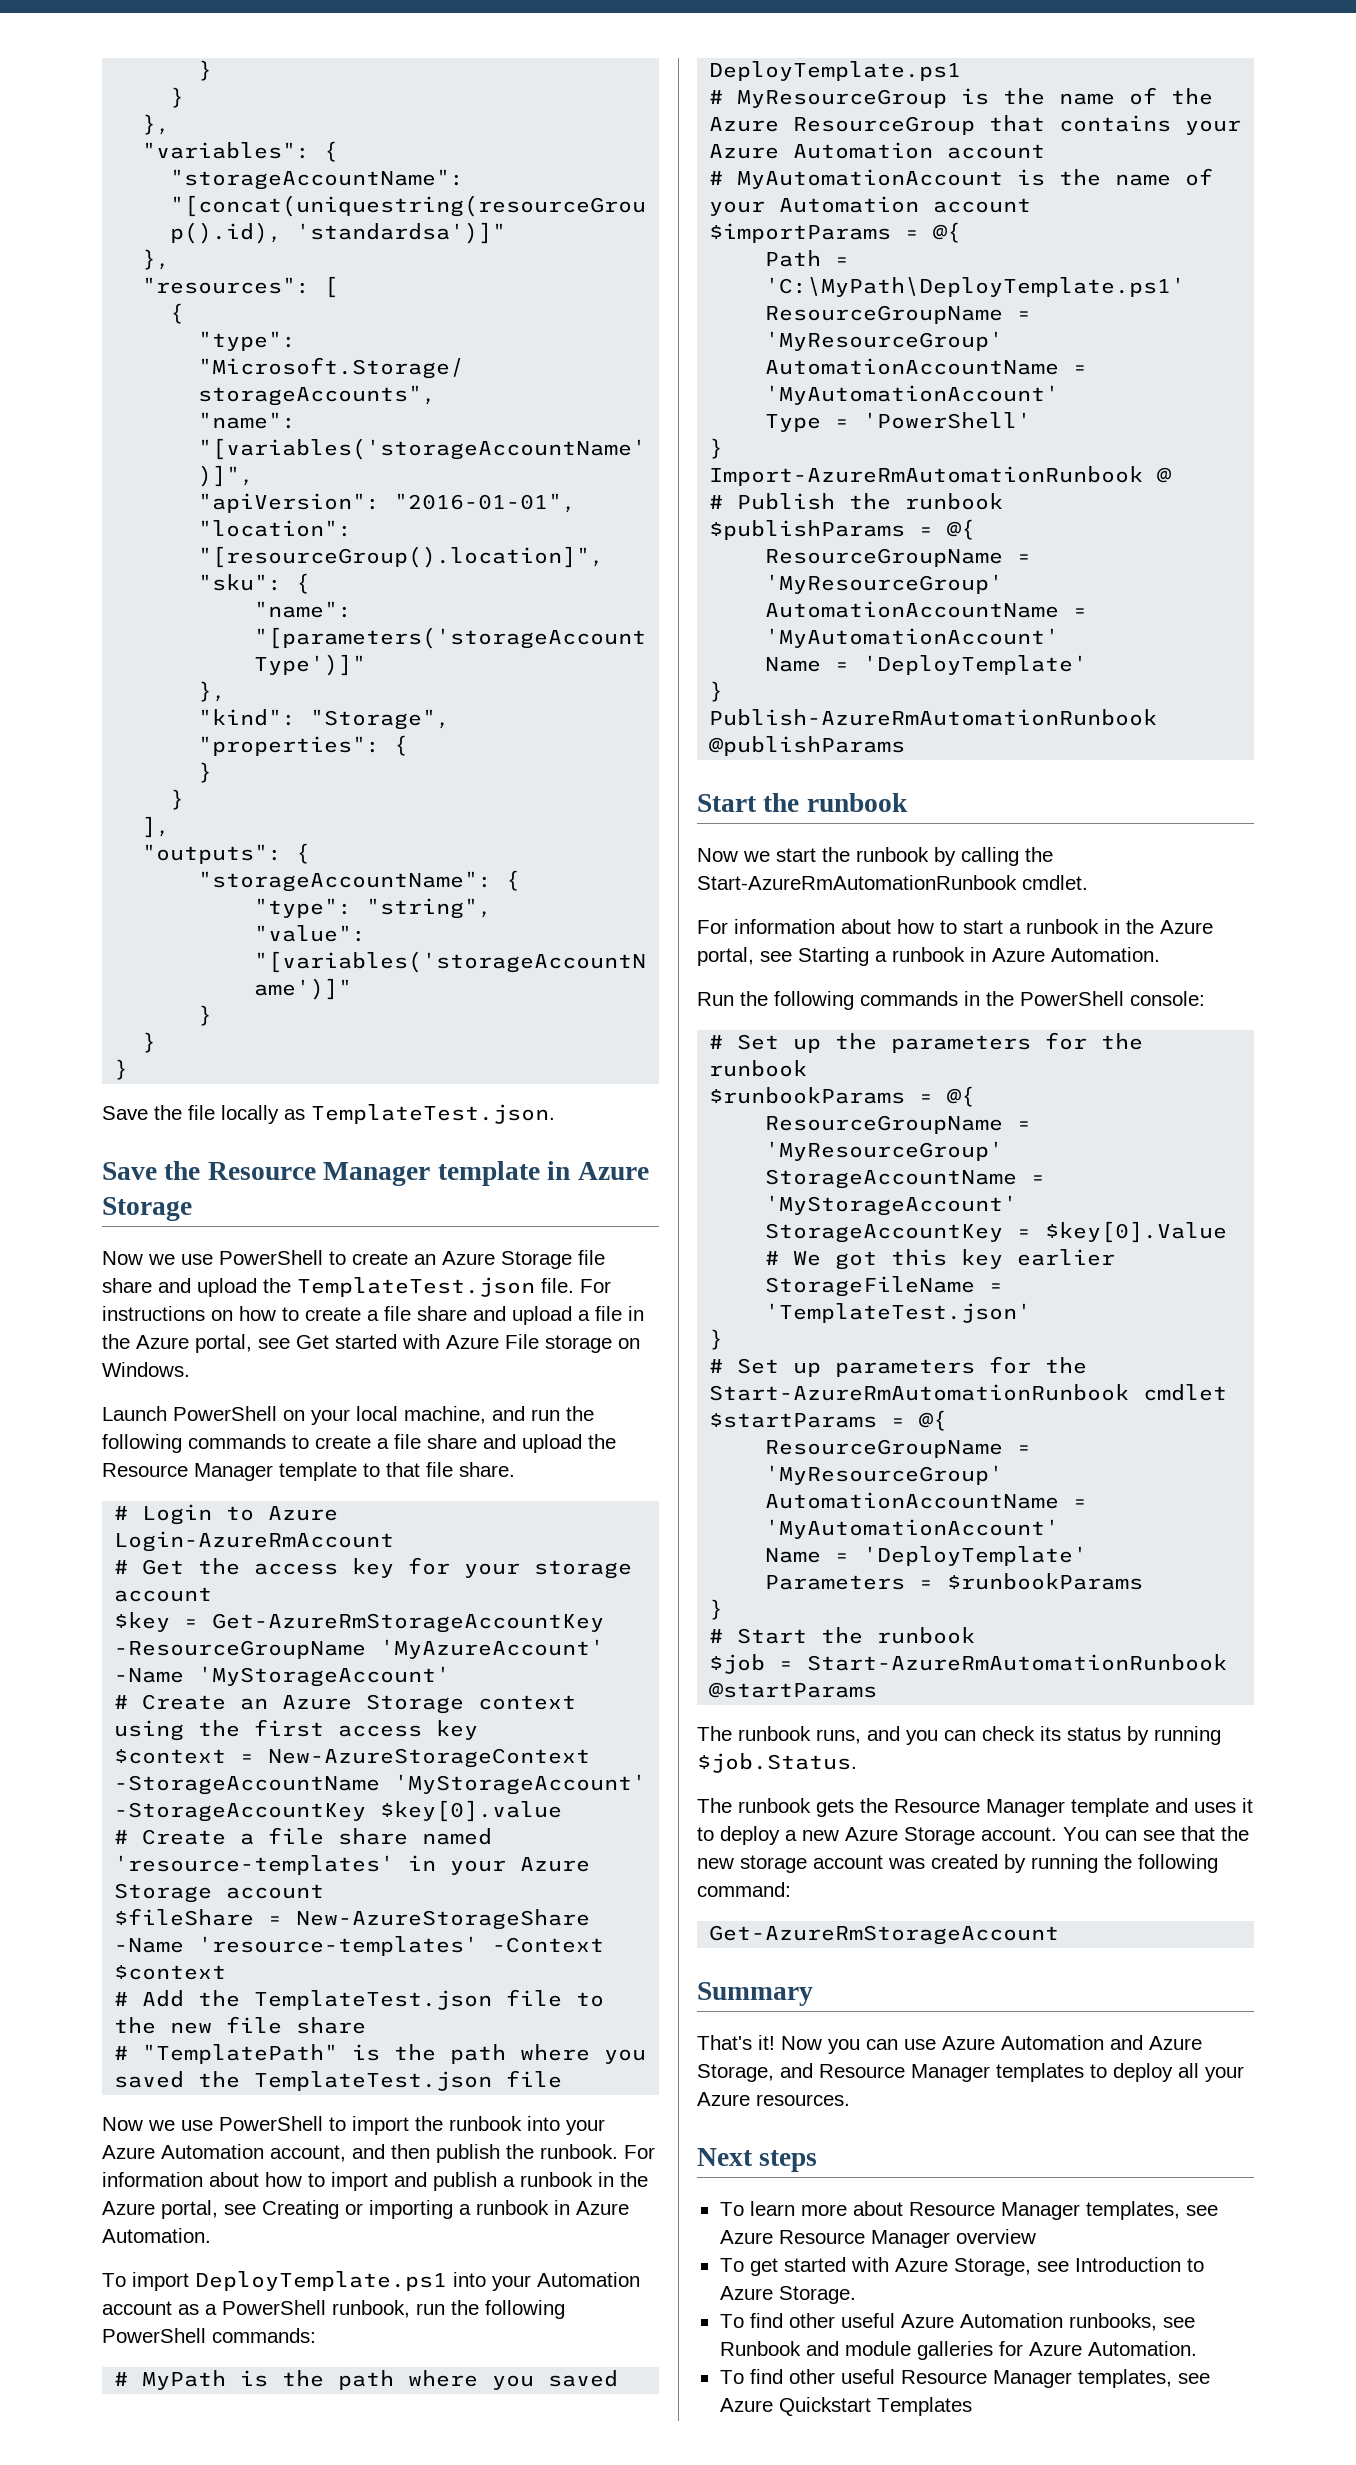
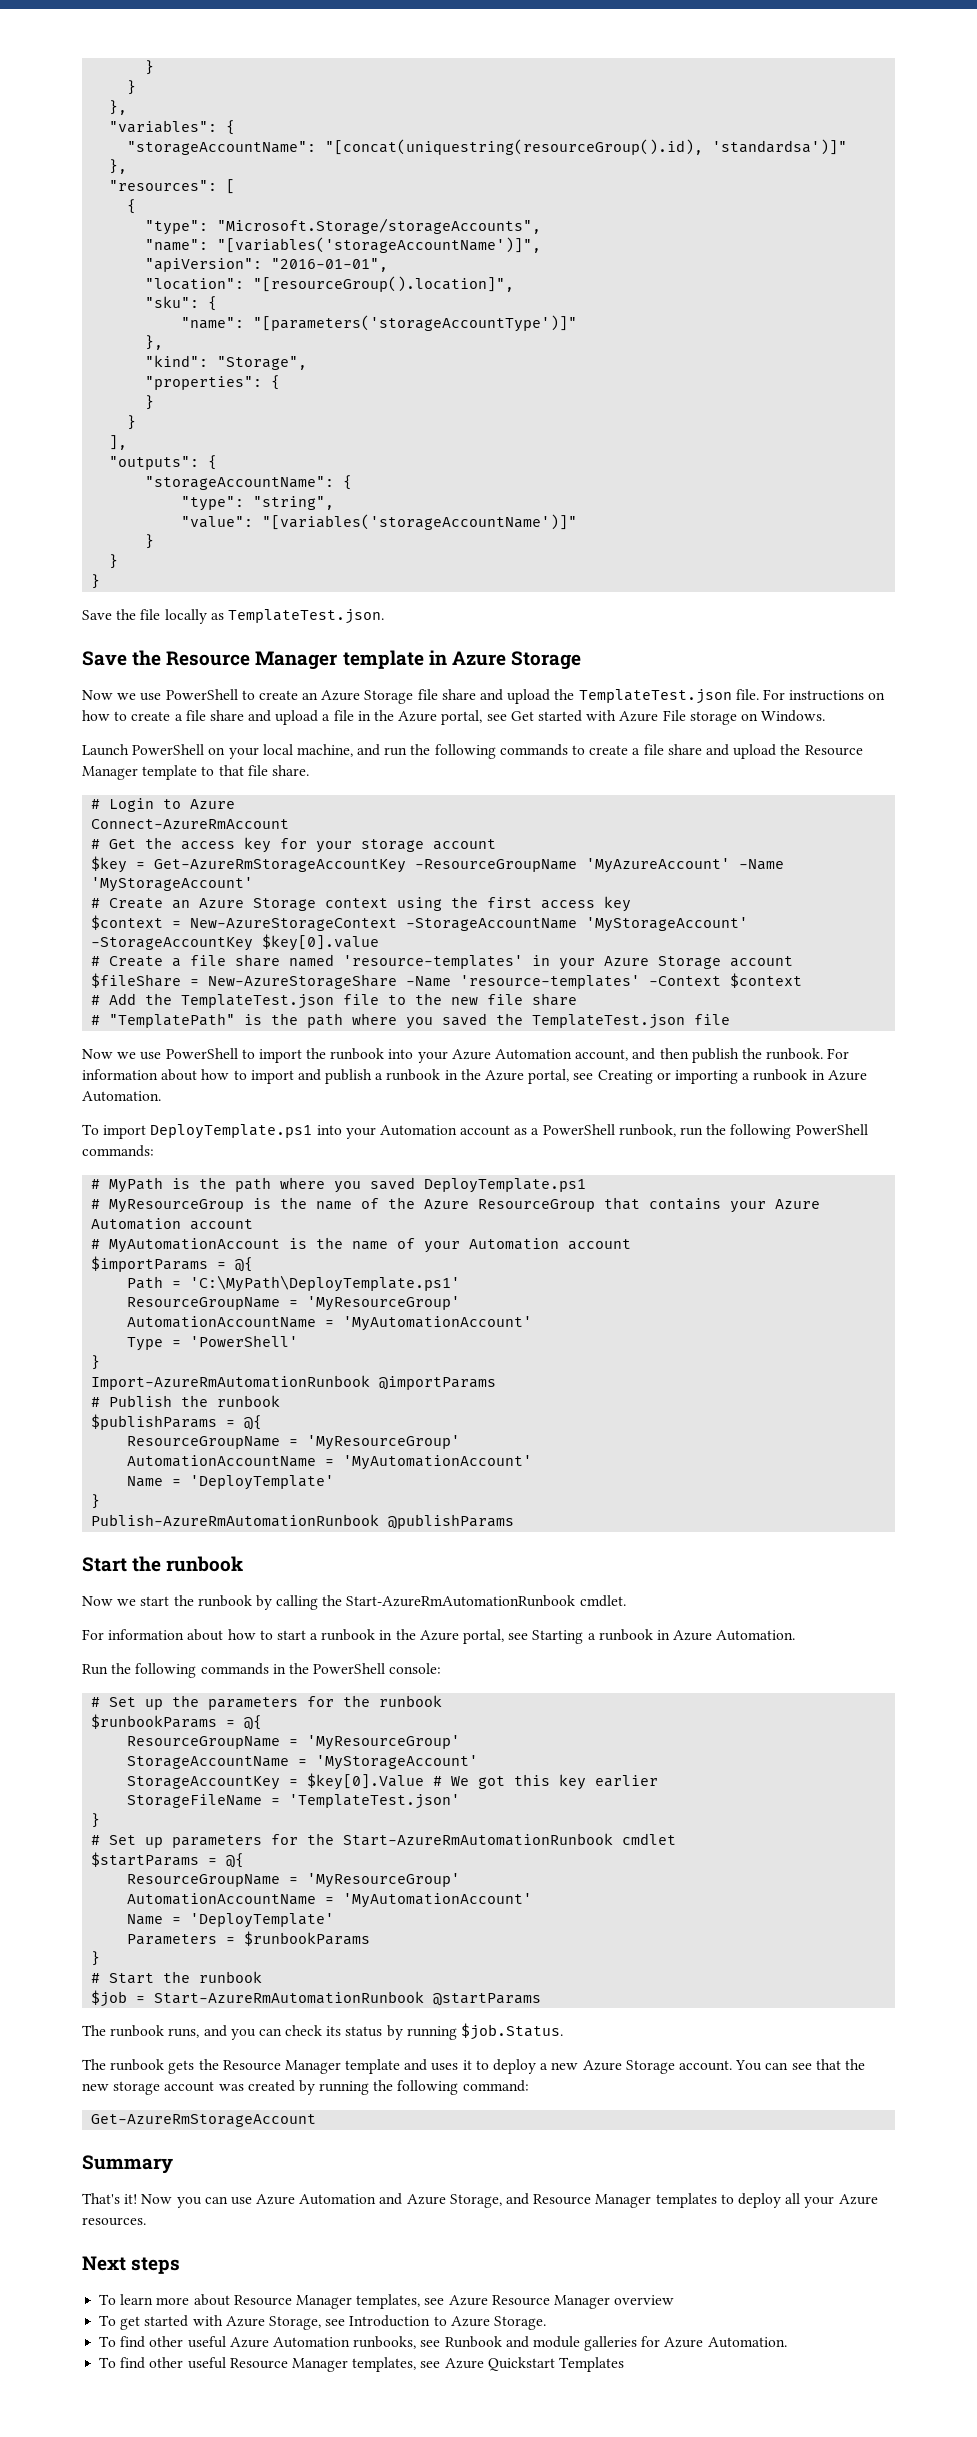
- Login-AzureRmAccount
+ Connect-AzureRmAccount
- Import-AzureRmAutomationRunbook @
+ Import-AzureRmAutomationRunbook @importParams

